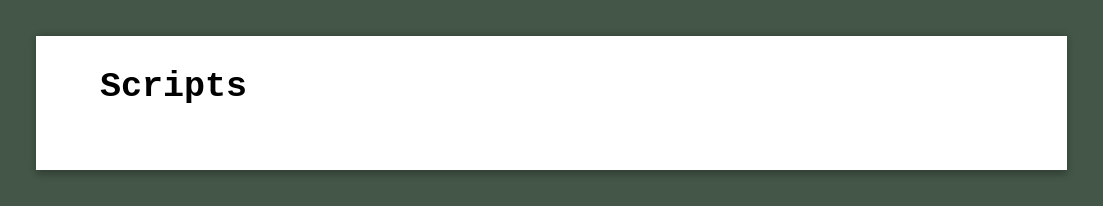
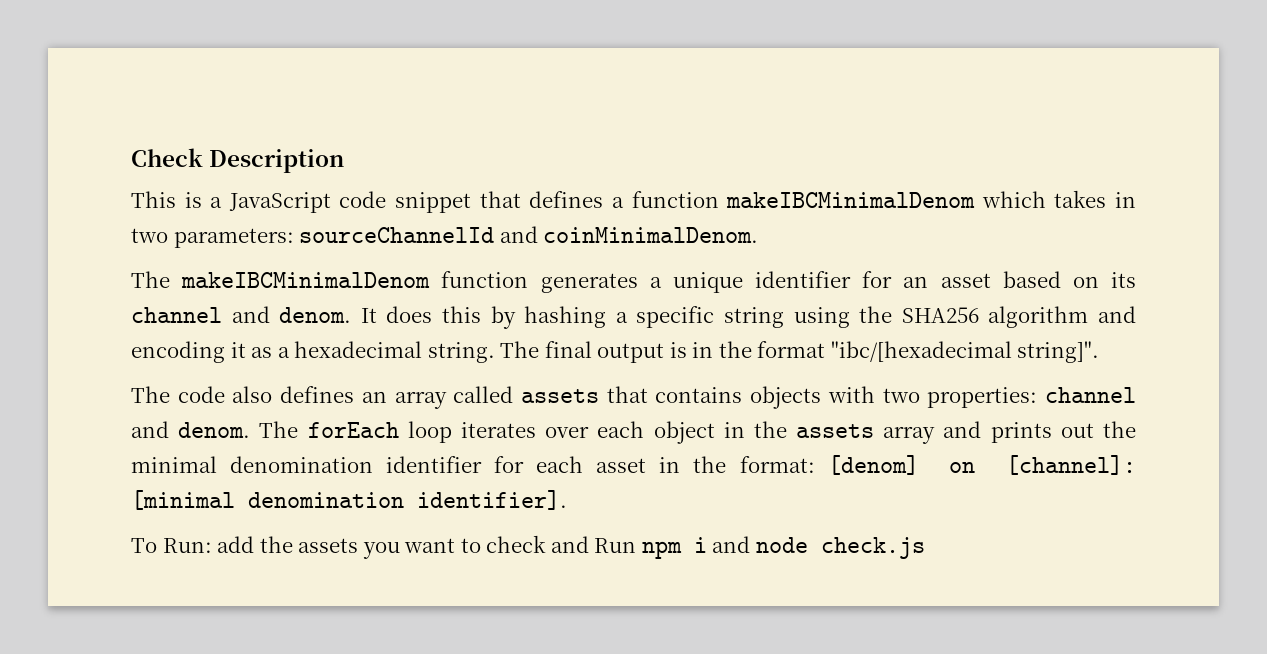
- Scripts
+ Check Description
+ This is a JavaScript code snippet that defines a function makeIBCMinimalDenom which takes in two parameters: sourceChannelId and coinMinimalDenom.
+ The makeIBCMinimalDenom function generates a unique identifier for an asset based on its channel and denom. It does this by hashing a specific string using the SHA256 algorithm and encoding it as a hexadecimal string. The final output is in the format "ibc/[hexadecimal string]".
+ The code also defines an array called assets that contains objects with two properties: channel and denom. The forEach loop iterates over each object in the assets array and prints out the minimal denomination identifier for each asset in the format: [denom] on [channel]: [minimal denomination identifier].
+ To Run: add the assets you want to check and Run npm i and node check.js

